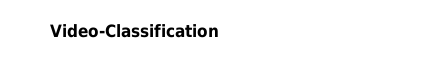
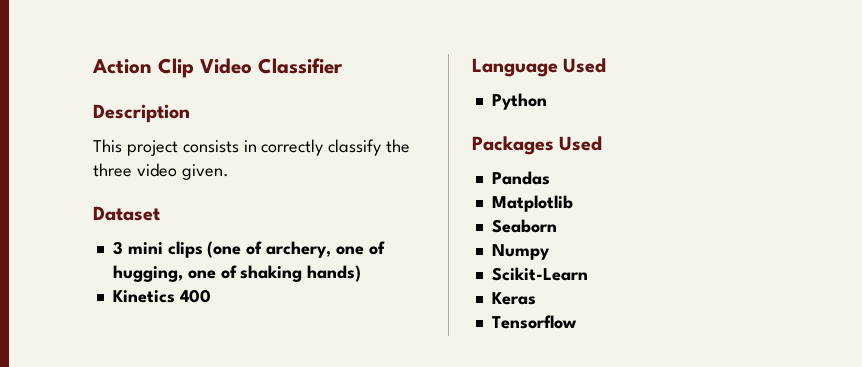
- Video-Classification
+ Action Clip Video Classifier
+ Description
+ This project consists in correctly classify the three video given.
+ Dataset
+ 3 mini clips (one of archery, one of hugging, one of shaking hands)
+ Kinetics 400
+ Language Used
+ Python
+ Packages Used
+ Pandas
+ Matplotlib
+ Seaborn
+ Numpy
+ Scikit-Learn
+ Keras
+ Tensorflow

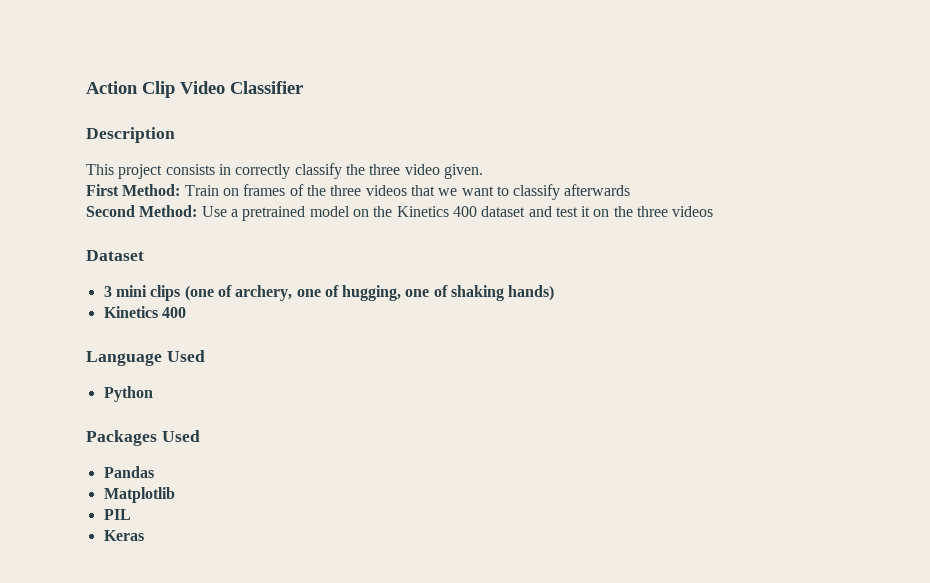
+ First Method: Train on frames of the three videos that we want to classify afterwards
+ Second Method: Use a pretrained model on the Kinetics 400 dataset and test it on the three videos
- Seaborn
- Numpy
- Scikit-Learn
+ PIL
- Tensorflow

